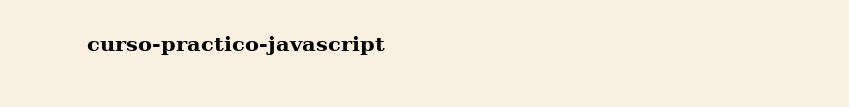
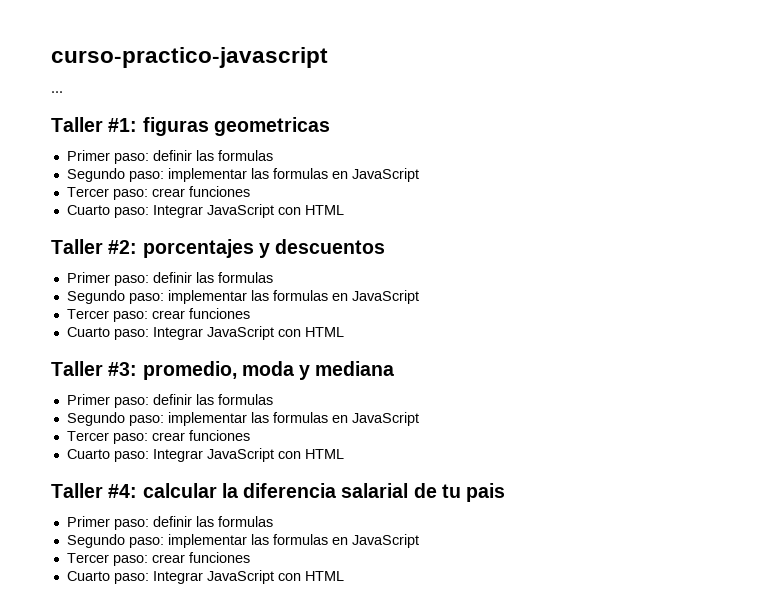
+ ...
+ Taller #1: figuras geometricas
+ Primer paso: definir las formulas
+ Segundo paso: implementar las formulas en JavaScript
+ Tercer paso: crear funciones
+ Cuarto paso: Integrar JavaScript con HTML
+ Taller #2: porcentajes y descuentos
+ Primer paso: definir las formulas
+ Segundo paso: implementar las formulas en JavaScript
+ Tercer paso: crear funciones
+ Cuarto paso: Integrar JavaScript con HTML
+ Taller #3: promedio, moda y mediana
+ Primer paso: definir las formulas
+ Segundo paso: implementar las formulas en JavaScript
+ Tercer paso: crear funciones
+ Cuarto paso: Integrar JavaScript con HTML
+ Taller #4: calcular la diferencia salarial de tu pais
+ Primer paso: definir las formulas
+ Segundo paso: implementar las formulas en JavaScript
+ Tercer paso: crear funciones
+ Cuarto paso: Integrar JavaScript con HTML

